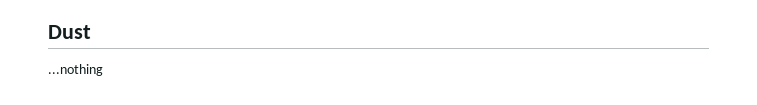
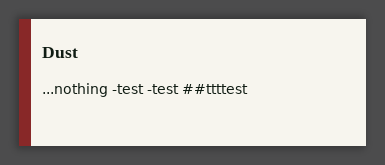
- ...nothing
+ ...nothing -test -test ##ttttest

